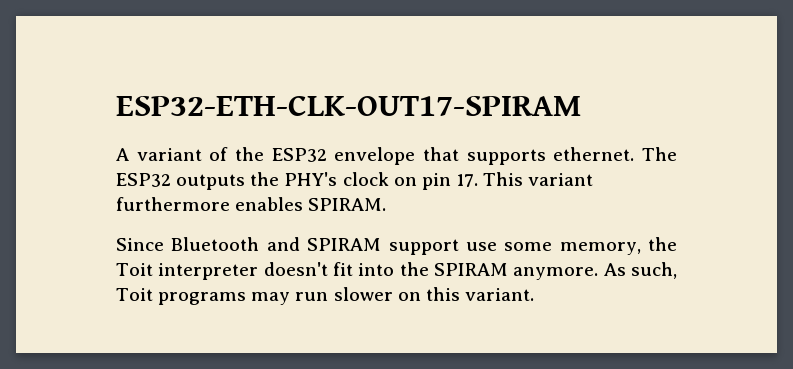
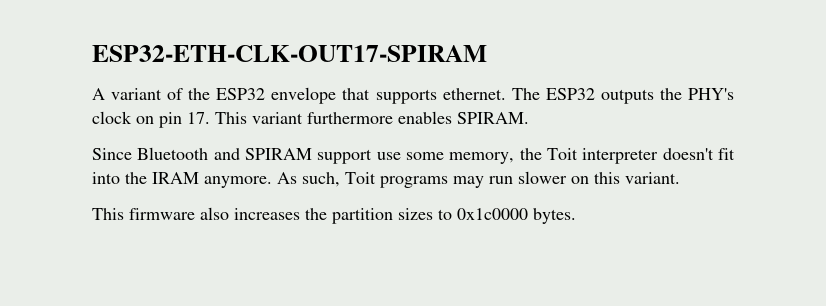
- Since Bluetooth and SPIRAM support use some memory, the Toit interpreter doesn't fit into the SPIRAM anymore.
+ Since Bluetooth and SPIRAM support use some memory, the Toit interpreter doesn't fit into the IRAM anymore.
+ This firmware also increases the partition sizes to 0x1c0000 bytes.

